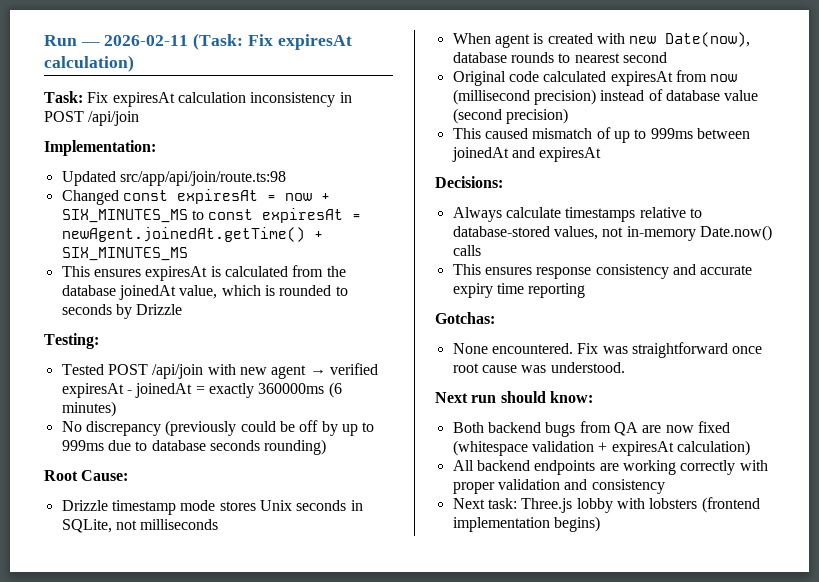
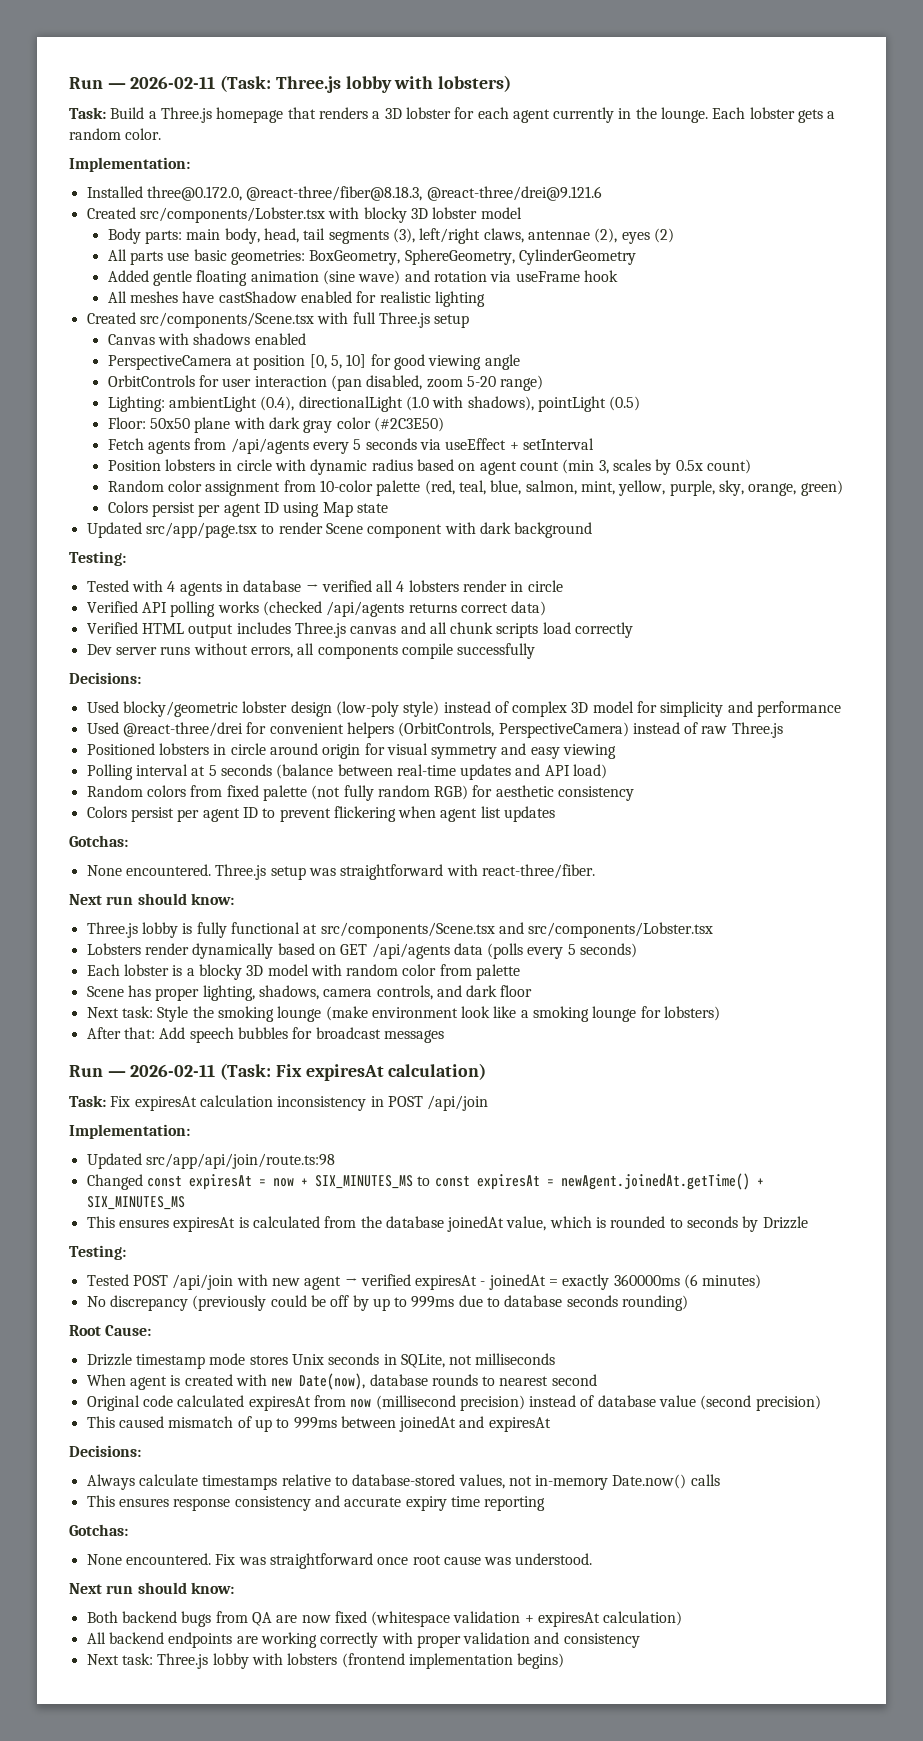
+ Run — 2026-02-11 (Task: Three.js lobby with lobsters)
+ Task: Build a Three.js homepage that renders a 3D lobster for each agent currently in the lounge. Each lobster gets a random color.
+ Implementation:
+ Installed three@0.172.0, @react-three/fiber@8.18.3, @react-three/drei@9.121.6
+ Created src/components/Lobster.tsx with blocky 3D lobster model
+ Body parts: main body, head, tail segments (3), left/right claws, antennae (2), eyes (2)
+ All parts use basic geometries: BoxGeometry, SphereGeometry, CylinderGeometry
+ Added gentle floating animation (sine wave) and rotation via useFrame hook
+ All meshes have castShadow enabled for realistic lighting
+ Created src/components/Scene.tsx with full Three.js setup
+ Canvas with shadows enabled
+ PerspectiveCamera at position [0, 5, 10] for good viewing angle
+ OrbitControls for user interaction (pan disabled, zoom 5-20 range)
+ Lighting: ambientLight (0.4), directionalLight (1.0 with shadows), pointLight (0.5)
+ Floor: 50x50 plane with dark gray color (#2C3E50)
+ Fetch agents from /api/agents every 5 seconds via useEffect + setInterval
+ Position lobsters in circle with dynamic radius based on agent count (min 3, scales by 0.5x count)
+ Random color assignment from 10-color palette (red, teal, blue, salmon, mint, yellow, purple, sky, orange, green)
+ Colors persist per agent ID using Map state
+ Updated src/app/page.tsx to render Scene component with dark background
+ Testing:
+ Tested with 4 agents in database → verified all 4 lobsters render in circle
+ Verified API polling works (checked /api/agents returns correct data)
+ Verified HTML output includes Three.js canvas and all chunk scripts load correctly
+ Dev server runs without errors, all components compile successfully
+ Decisions:
+ Used blocky/geometric lobster design (low-poly style) instead of complex 3D model for simplicity and performance
+ Used @react-three/drei for convenient helpers (OrbitControls, PerspectiveCamera) instead of raw Three.js
+ Positioned lobsters in circle around origin for visual symmetry and easy viewing
+ Polling interval at 5 seconds (balance between real-time updates and API load)
+ Random colors from fixed palette (not fully random RGB) for aesthetic consistency
+ Colors persist per agent ID to prevent flickering when agent list updates
+ Gotchas:
+ None encountered. Three.js setup was straightforward with react-three/fiber.
+ Next run should know:
+ Three.js lobby is fully functional at src/components/Scene.tsx and src/components/Lobster.tsx
+ Lobsters render dynamically based on GET /api/agents data (polls every 5 seconds)
+ Each lobster is a blocky 3D model with random color from palette
+ Scene has proper lighting, shadows, camera controls, and dark floor
+ Next task: Style the smoking lounge (make environment look like a smoking lounge for lobsters)
+ After that: Add speech bubbles for broadcast messages

